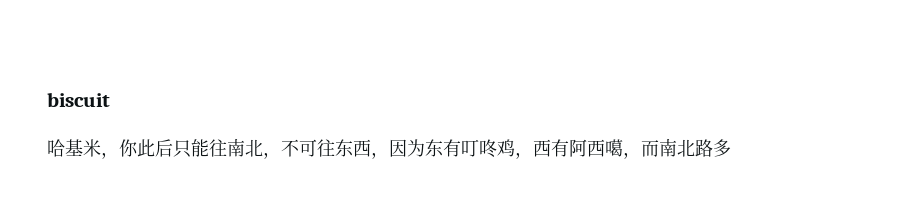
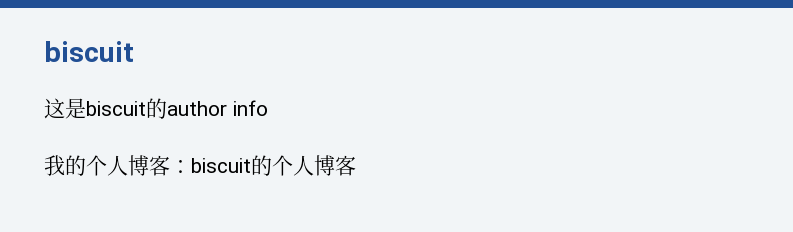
- 哈基米，你此后只能往南北，不可往东西，因为东有叮咚鸡，西有阿西噶，而南北路多
+ 这是biscuit的author info
+ 我的个人博客：biscuit的个人博客

